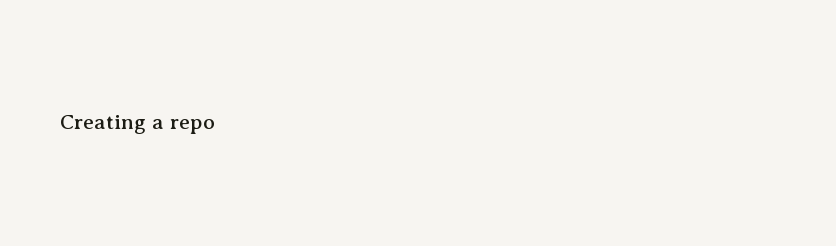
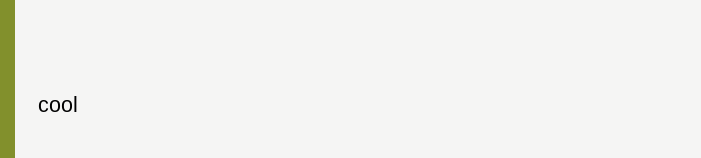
- Creating a repo
+ cool

